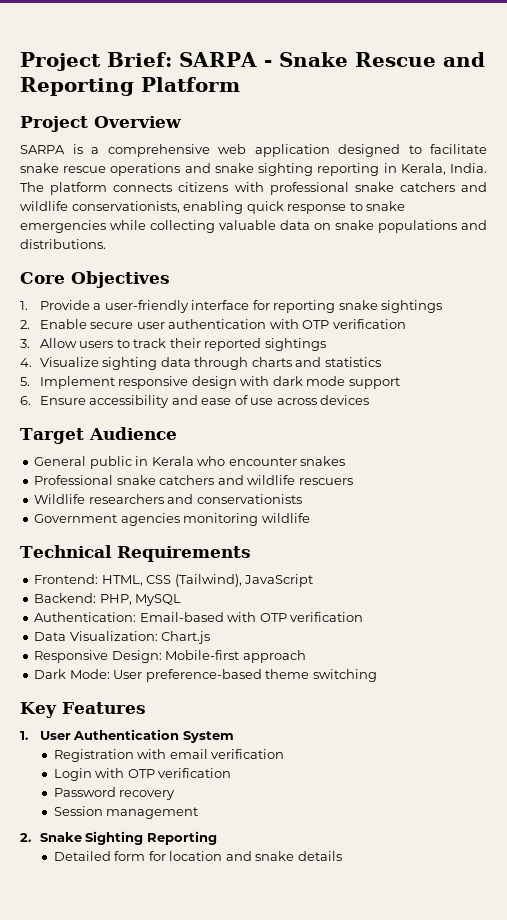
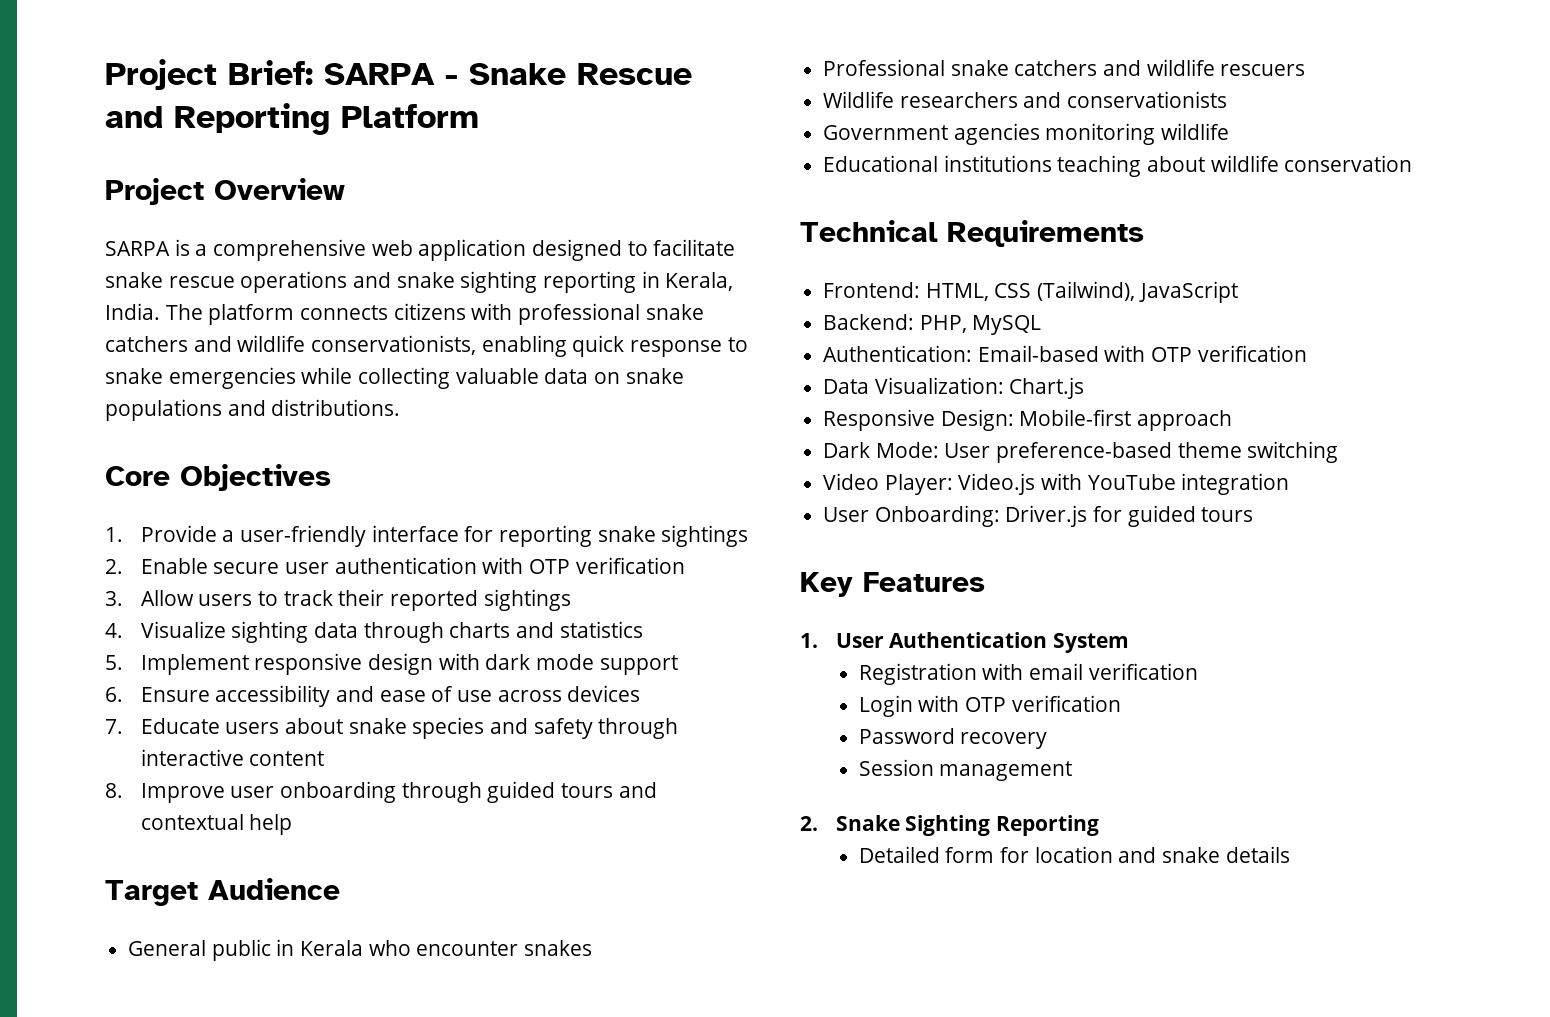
+ 7. Educate users about snake species and safety through interactive content
+ 8. Improve user onboarding through guided tours and contextual help
+ Educational institutions teaching about wildlife conservation
+ Video Player: Video.js with YouTube integration
+ User Onboarding: Driver.js for guided tours

